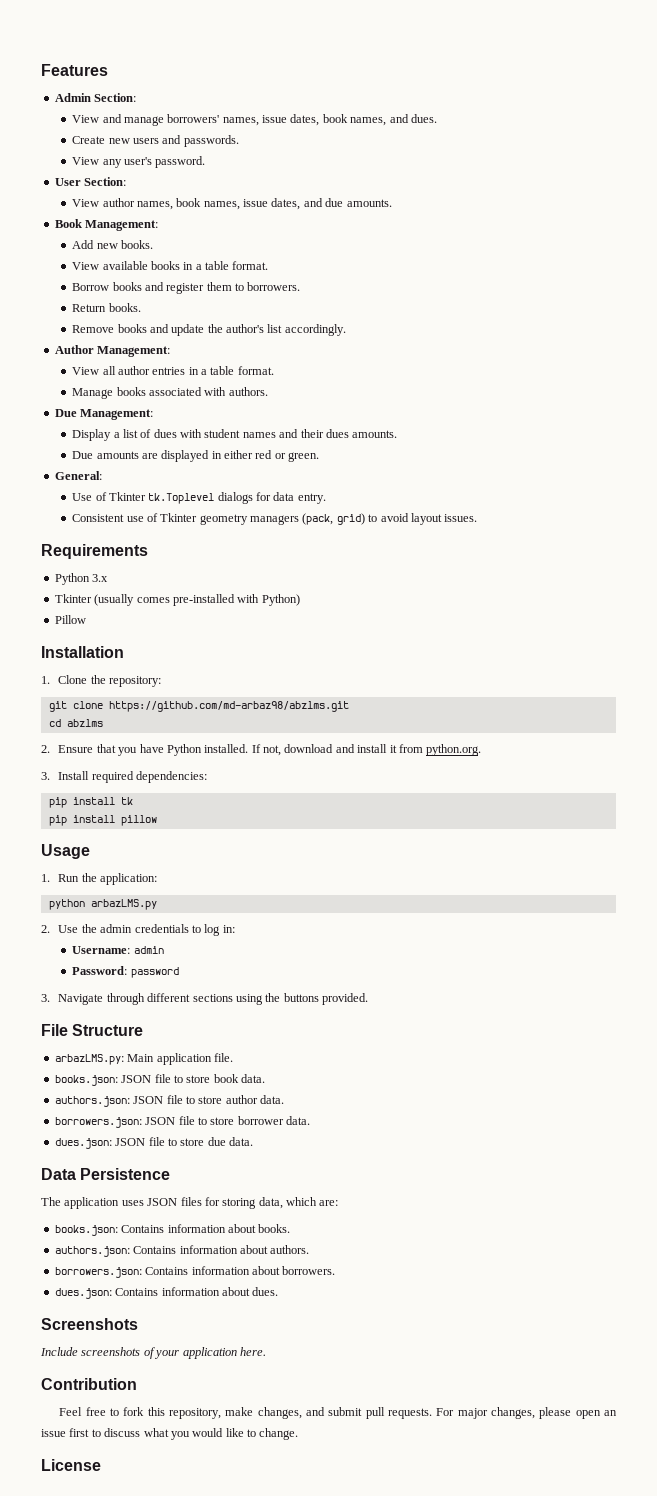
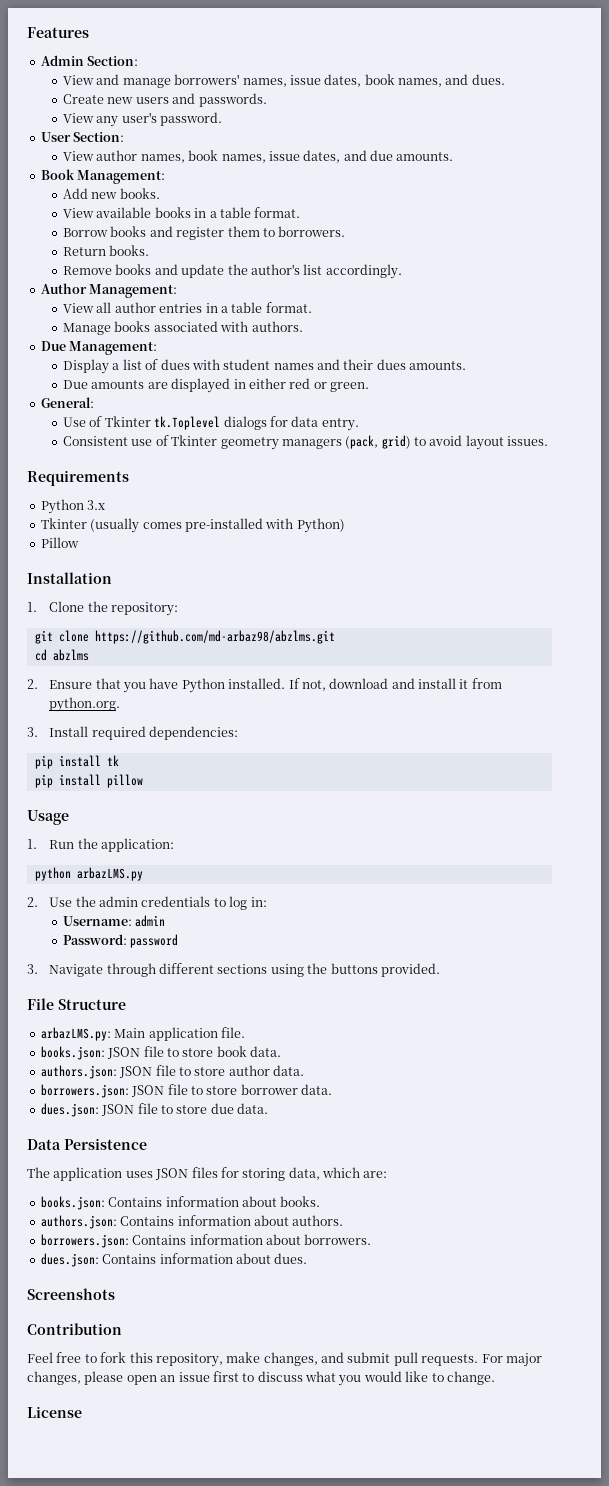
- Include screenshots of your application here.

